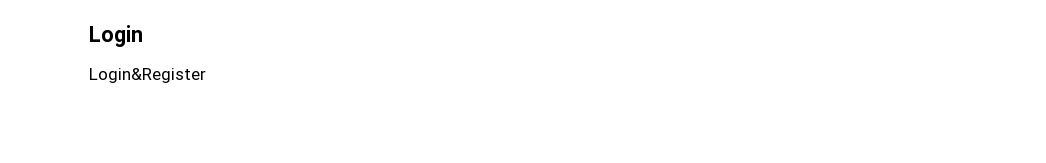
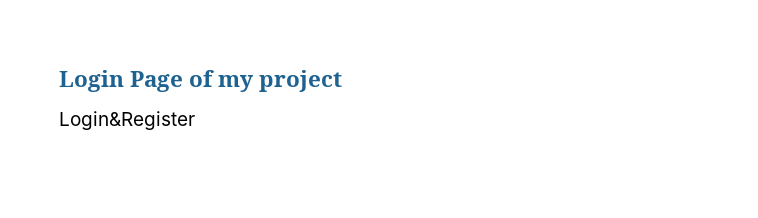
- Login
+ Login Page of my project

